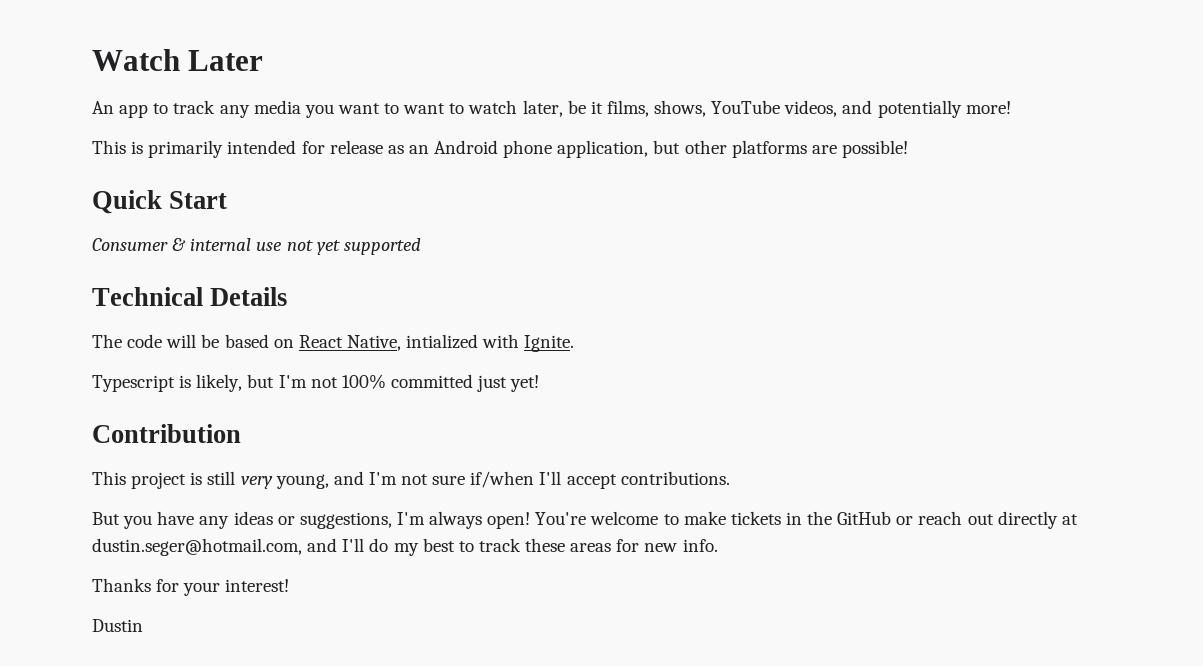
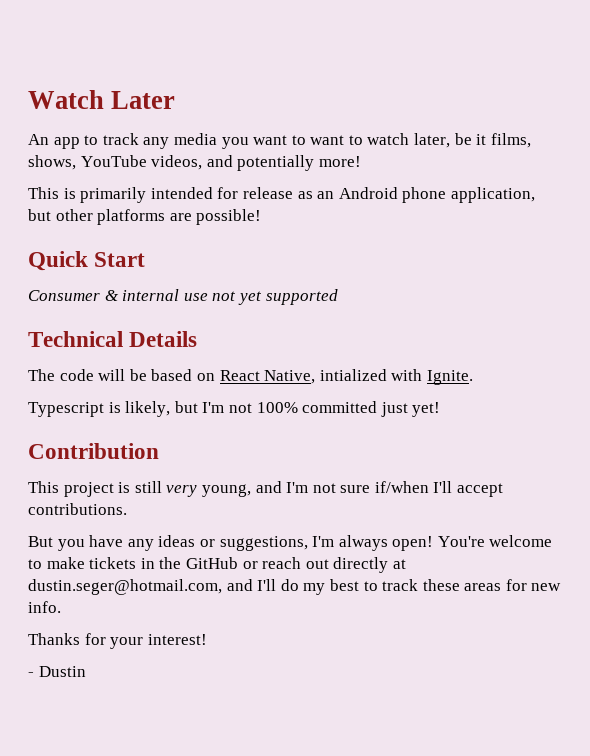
- Dustin
+ - Dustin

